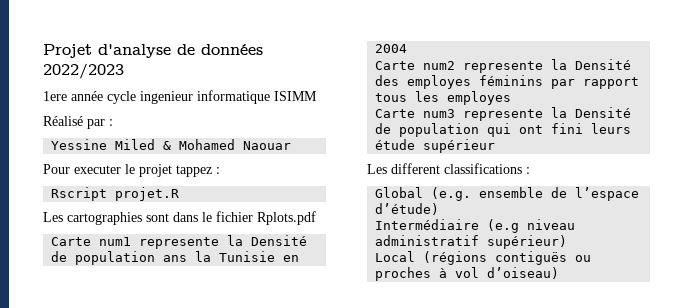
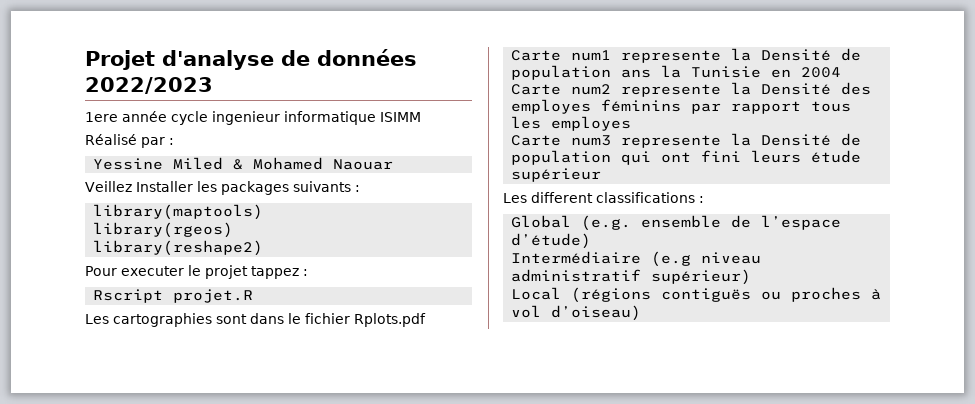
+ Veillez Installer les packages suivants :
+ library(maptools)
+ library(rgeos)
+ library(reshape2)

